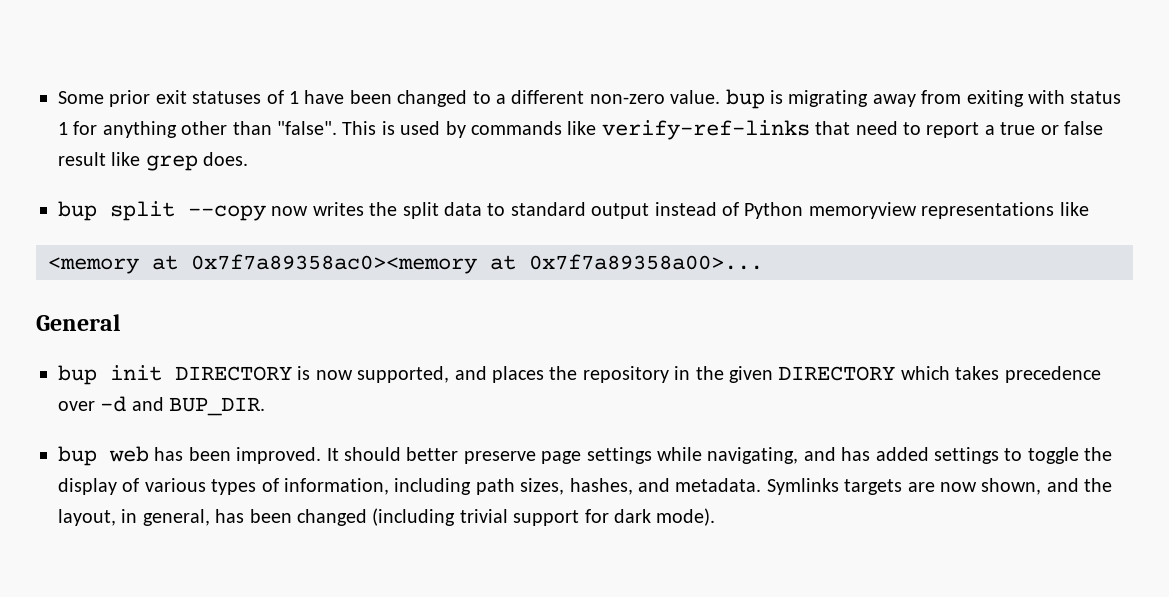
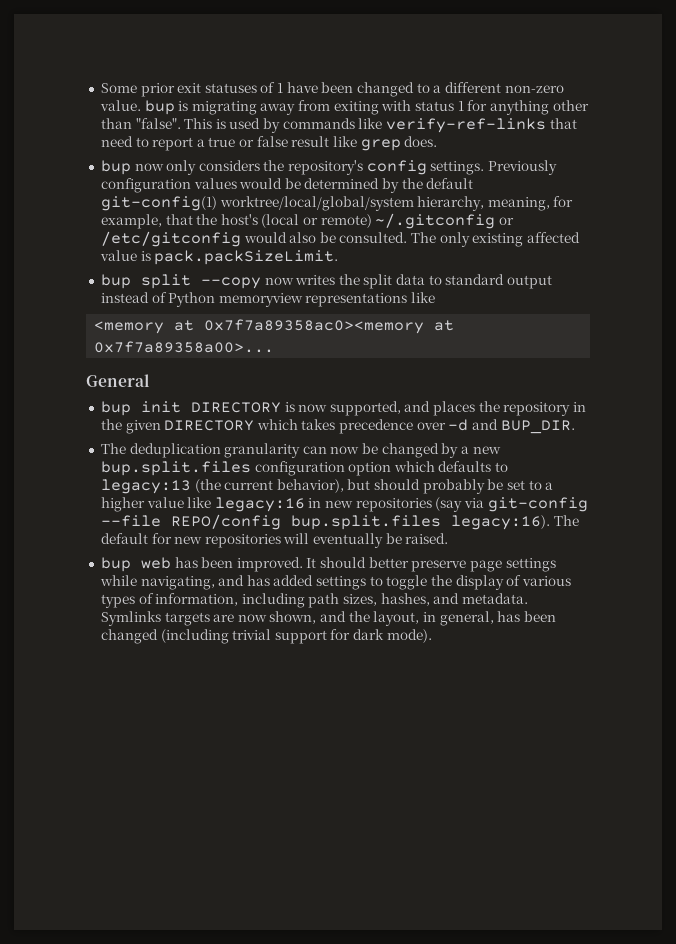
+ bup now only considers the repository's config settings. Previously configuration values would be determined by the default git-config(1) worktree/local/global/system hierarchy, meaning, for example, that the host's (local or remote) ~/.gitconfig or /etc/gitconfig would also be consulted. The only existing affected value is pack.packSizeLimit.
+ The deduplication granularity can now be changed by a new bup.split.files configuration option which defaults to legacy:13 (the current behavior), but should probably be set to a higher value like legacy:16 in new repositories (say via git-config --file REPO/config bup.split.files legacy:16). The default for new repositories will eventually be raised.

